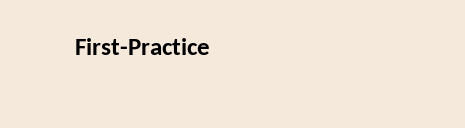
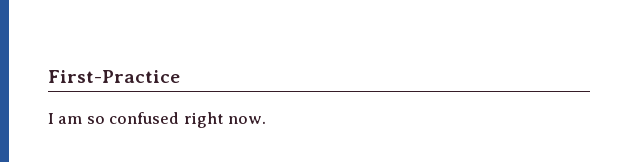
+ I am so confused right now.

